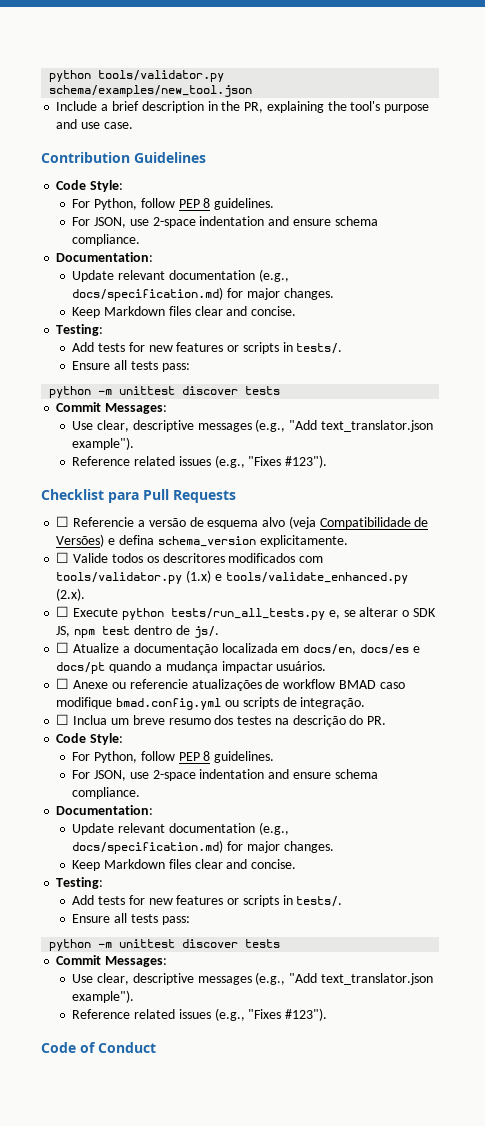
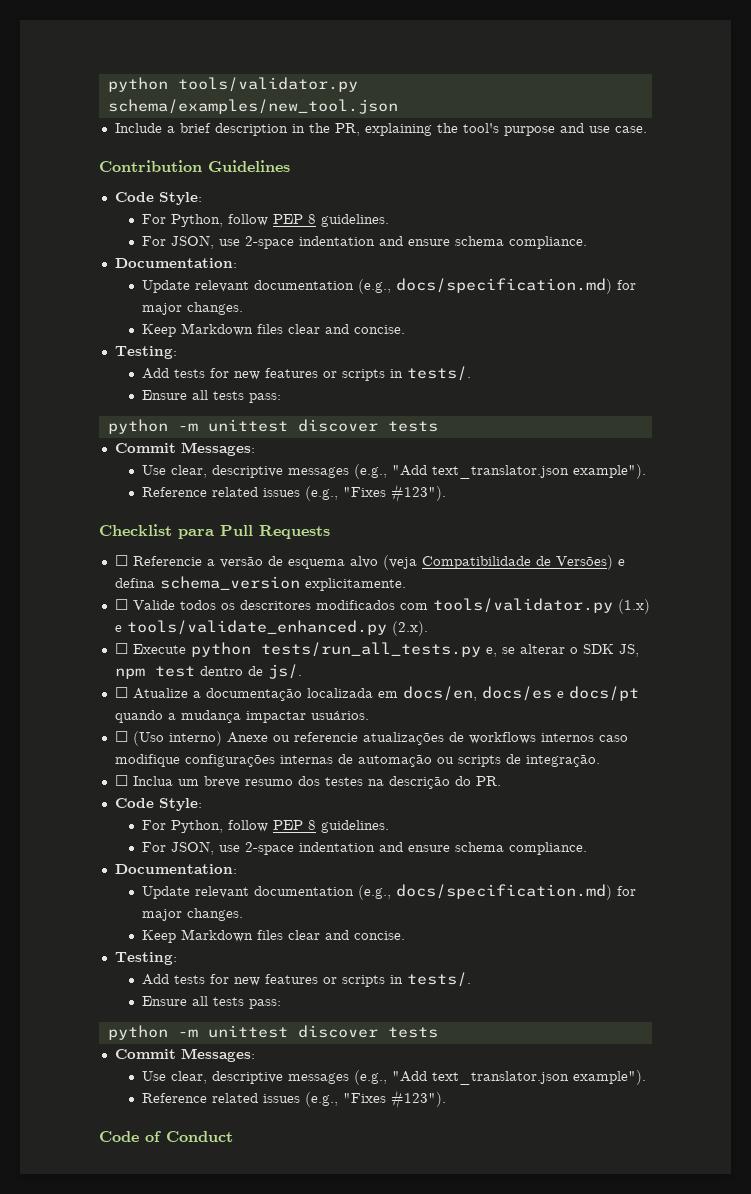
- ☐ Anexe ou referencie atualizações de workflow BMAD caso modifique bmad.config.yml ou scripts de integração.
+ ☐ (Uso interno) Anexe ou referencie atualizações de workflows internos caso modifique configurações internas de automação ou scripts de integração.

